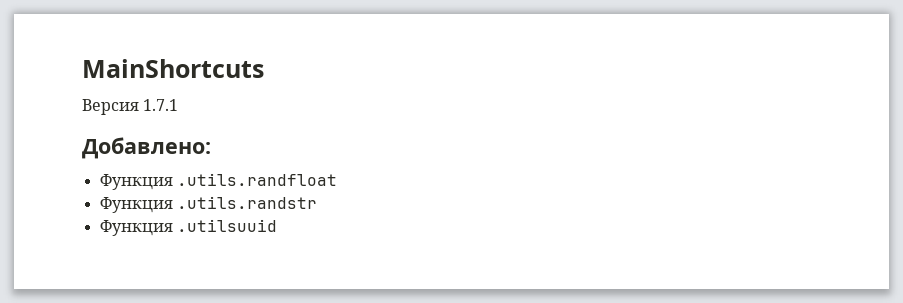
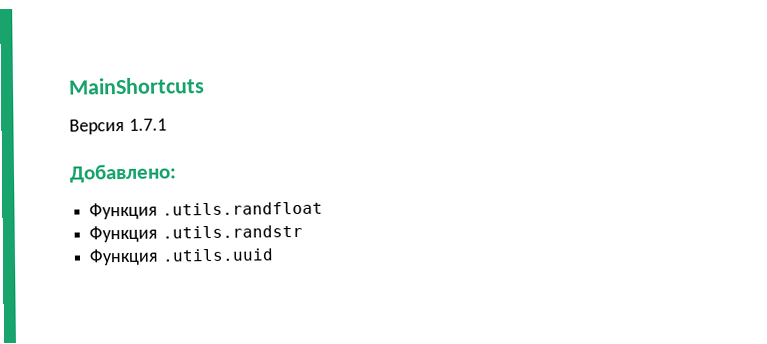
- Функция .utilsuuid
+ Функция .utils.uuid

